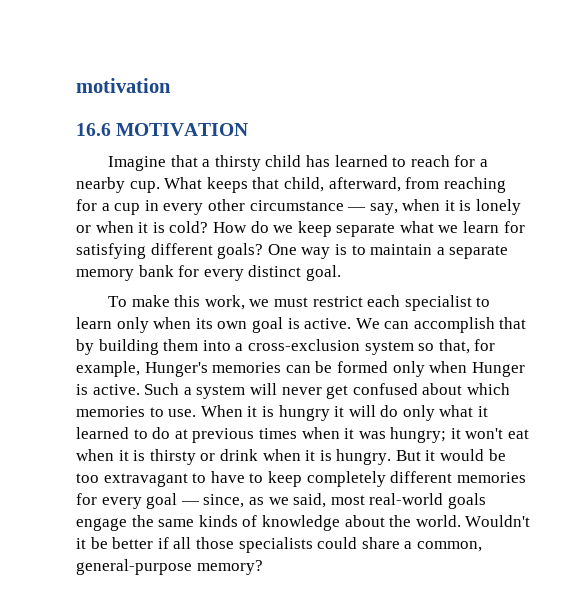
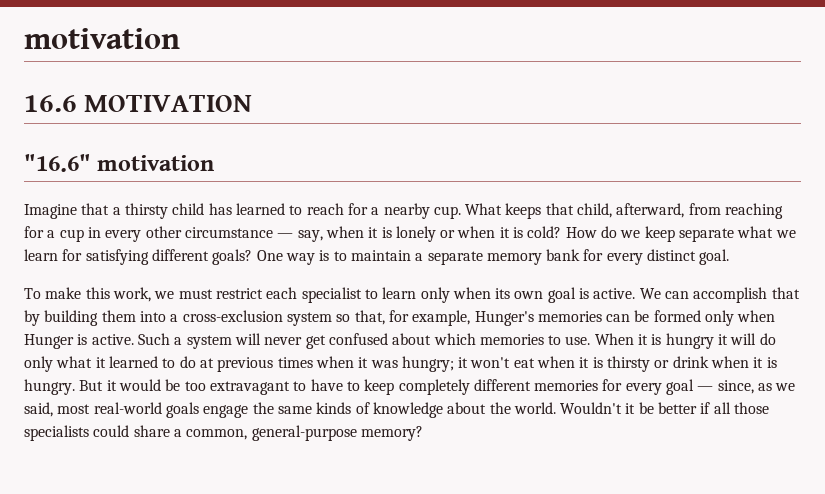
+ "16.6" motivation

